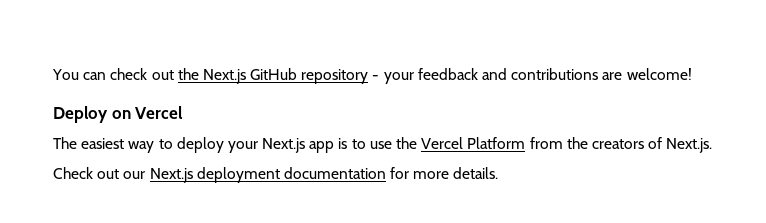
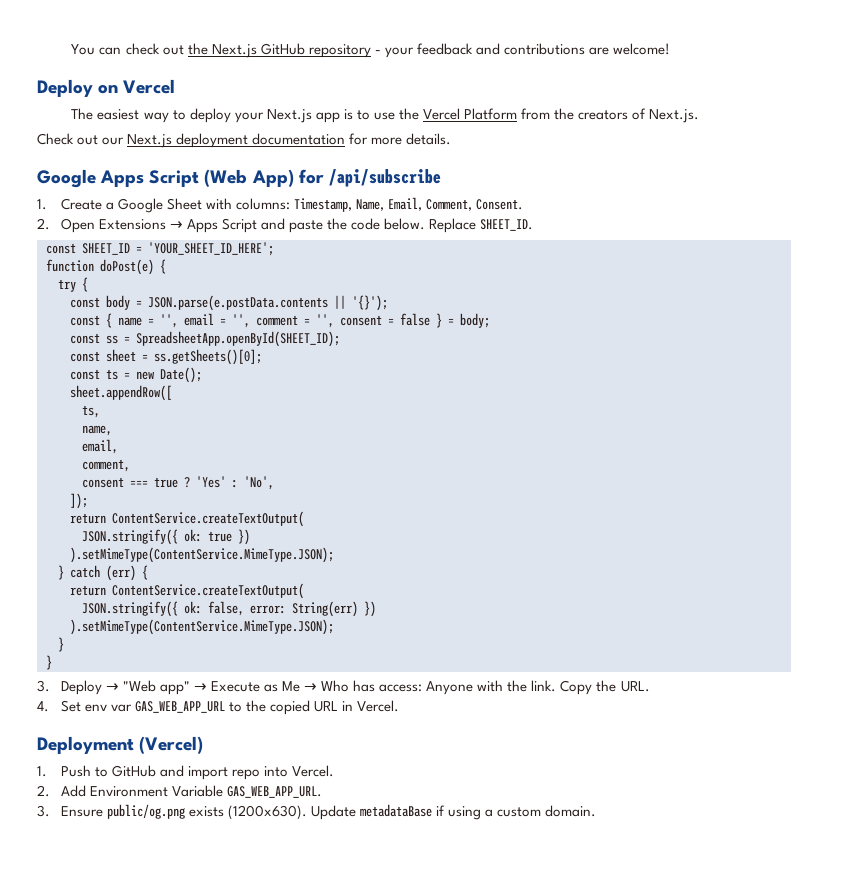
+ Google Apps Script (Web App) for /api/subscribe
+ 1. Create a Google Sheet with columns: Timestamp, Name, Email, Comment, Consent.
+ 2. Open Extensions → Apps Script and paste the code below. Replace SHEET_ID.
+ const SHEET_ID = 'YOUR_SHEET_ID_HERE';
+ function doPost(e) {
+ try {
+ const body = JSON.parse(e.postData.contents || '{}');
+ const { name = '', email = '', comment = '', consent = false } = body;
+ const ss = SpreadsheetApp.openById(SHEET_ID);
+ const sheet = ss.getSheets()[0];
+ const ts = new Date();
+ sheet.appendRow([
+ ts,
+ name,
+ email,
+ comment,
+ consent === true ? 'Yes' : 'No',
+ ]);
+ return ContentService.createTextOutput(
+ JSON.stringify({ ok: true })
+ ).setMimeType(ContentService.MimeType.JSON);
+ } catch (err) {
+ return ContentService.createTextOutput(
+ JSON.stringify({ ok: false, error: String(err) })
+ ).setMimeType(ContentService.MimeType.JSON);
+ }
+ }
+ 3. Deploy → "Web app" → Execute as Me → Who has access: Anyone with the link. Copy the URL.
+ 4. Set env var GAS_WEB_APP_URL to the copied URL in Vercel.
+ Deployment (Vercel)
+ 1. Push to GitHub and import repo into Vercel.
+ 2. Add Environment Variable GAS_WEB_APP_URL.
+ 3. Ensure public/og.png exists (1200x630). Update metadataBase if using a custom domain.

